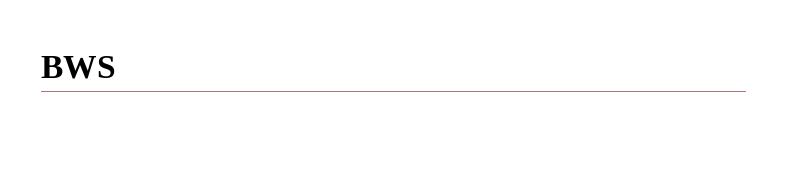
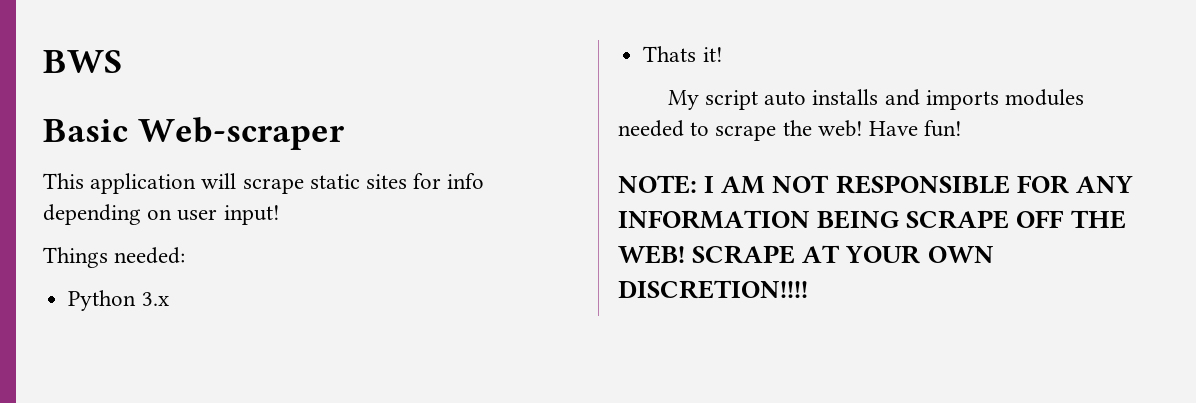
+ Basic Web-scraper
+ This application will scrape static sites for info depending on user input!
+ Things needed:
+ Python 3.x
+ Thats it!
+ My script auto installs and imports modules needed to scrape the web! Have fun!
+ NOTE: I AM NOT RESPONSIBLE FOR ANY INFORMATION BEING SCRAPE OFF THE WEB! SCRAPE AT YOUR OWN DISCRETION!!!!

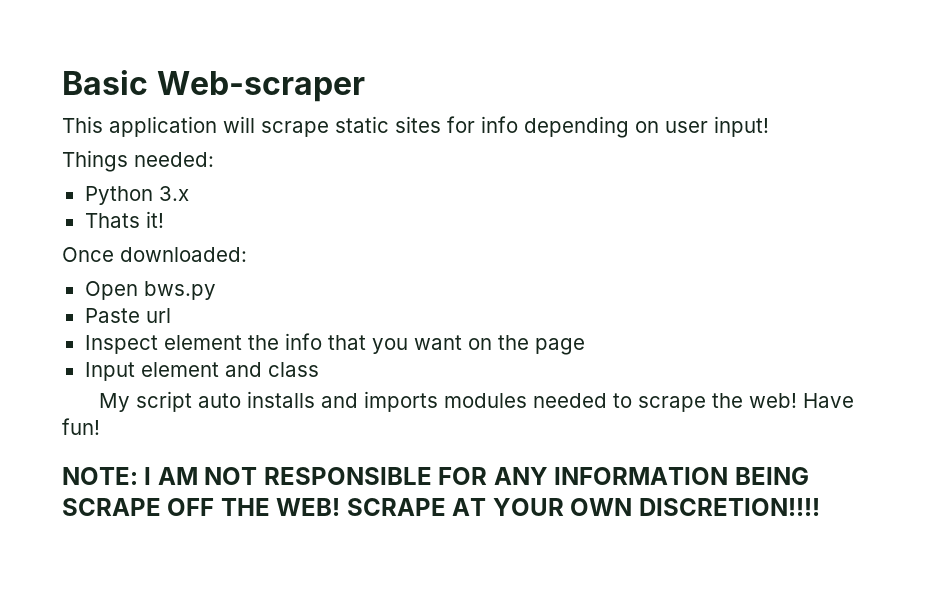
- BWS
+ Once downloaded:
+ Open bws.py
+ Paste url
+ Inspect element the info that you want on the page
+ Input element and class

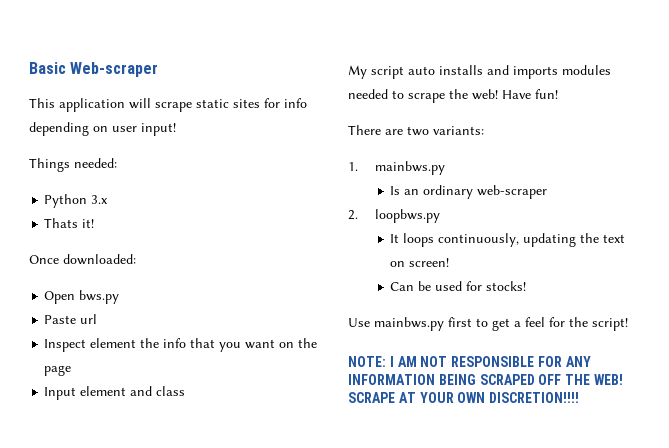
+ There are two variants:
+ 1. mainbws.py
+ Is an ordinary web-scraper
+ 2. loopbws.py
+ It loops continuously, updating the text on screen!
+ Can be used for stocks!
+ Use mainbws.py first to get a feel for the script!
- NOTE: I AM NOT RESPONSIBLE FOR ANY INFORMATION BEING SCRAPE OFF THE WEB!
+ NOTE: I AM NOT RESPONSIBLE FOR ANY INFORMATION BEING SCRAPED OFF THE WEB!

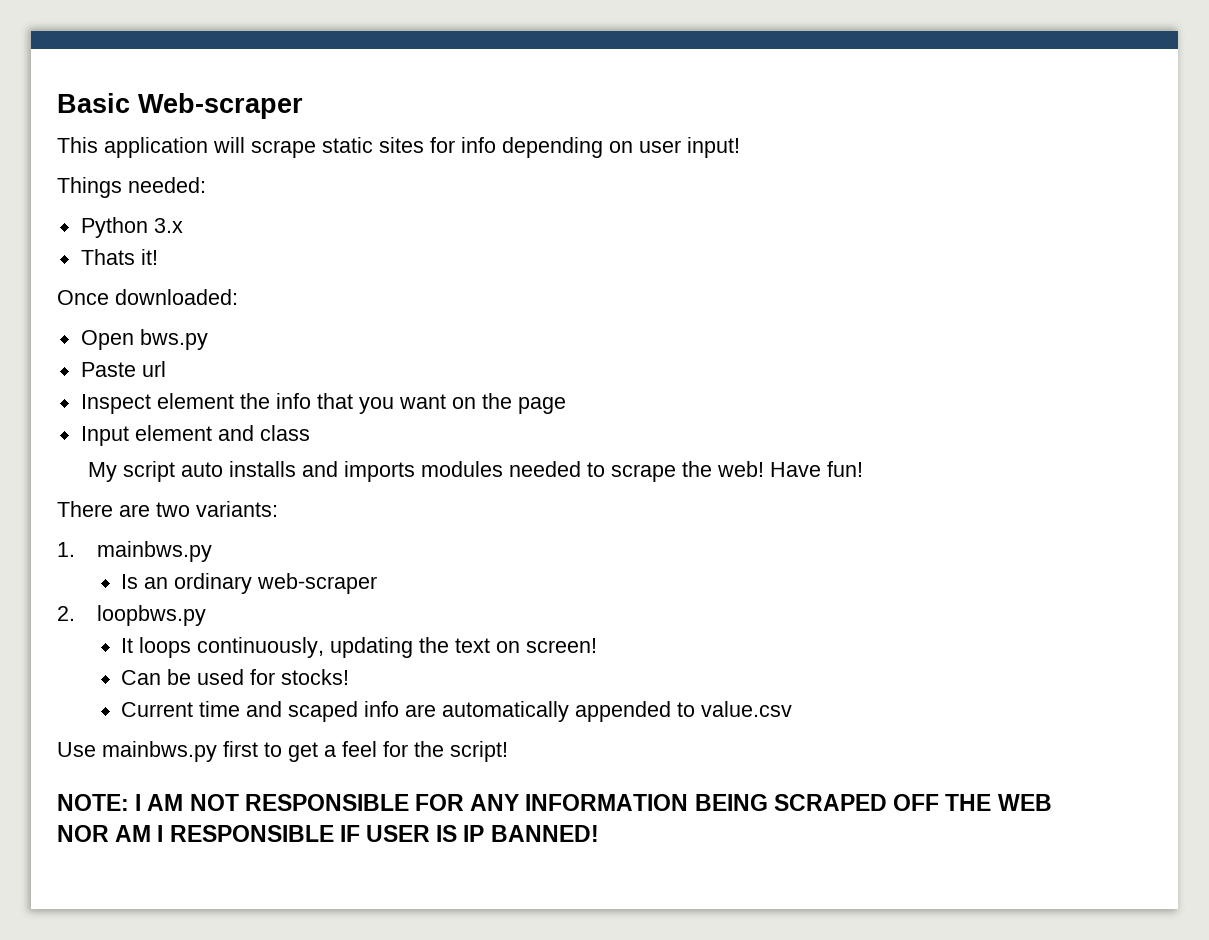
+ Current time and scaped info are automatically appended to value.csv
- NOTE: I AM NOT RESPONSIBLE FOR ANY INFORMATION BEING SCRAPED OFF THE WEB! SCRAPE AT YOUR OWN DISCRETION!!!!
+ NOTE: I AM NOT RESPONSIBLE FOR ANY INFORMATION BEING SCRAPED OFF THE WEB NOR AM I RESPONSIBLE IF USER IS IP BANNED!

